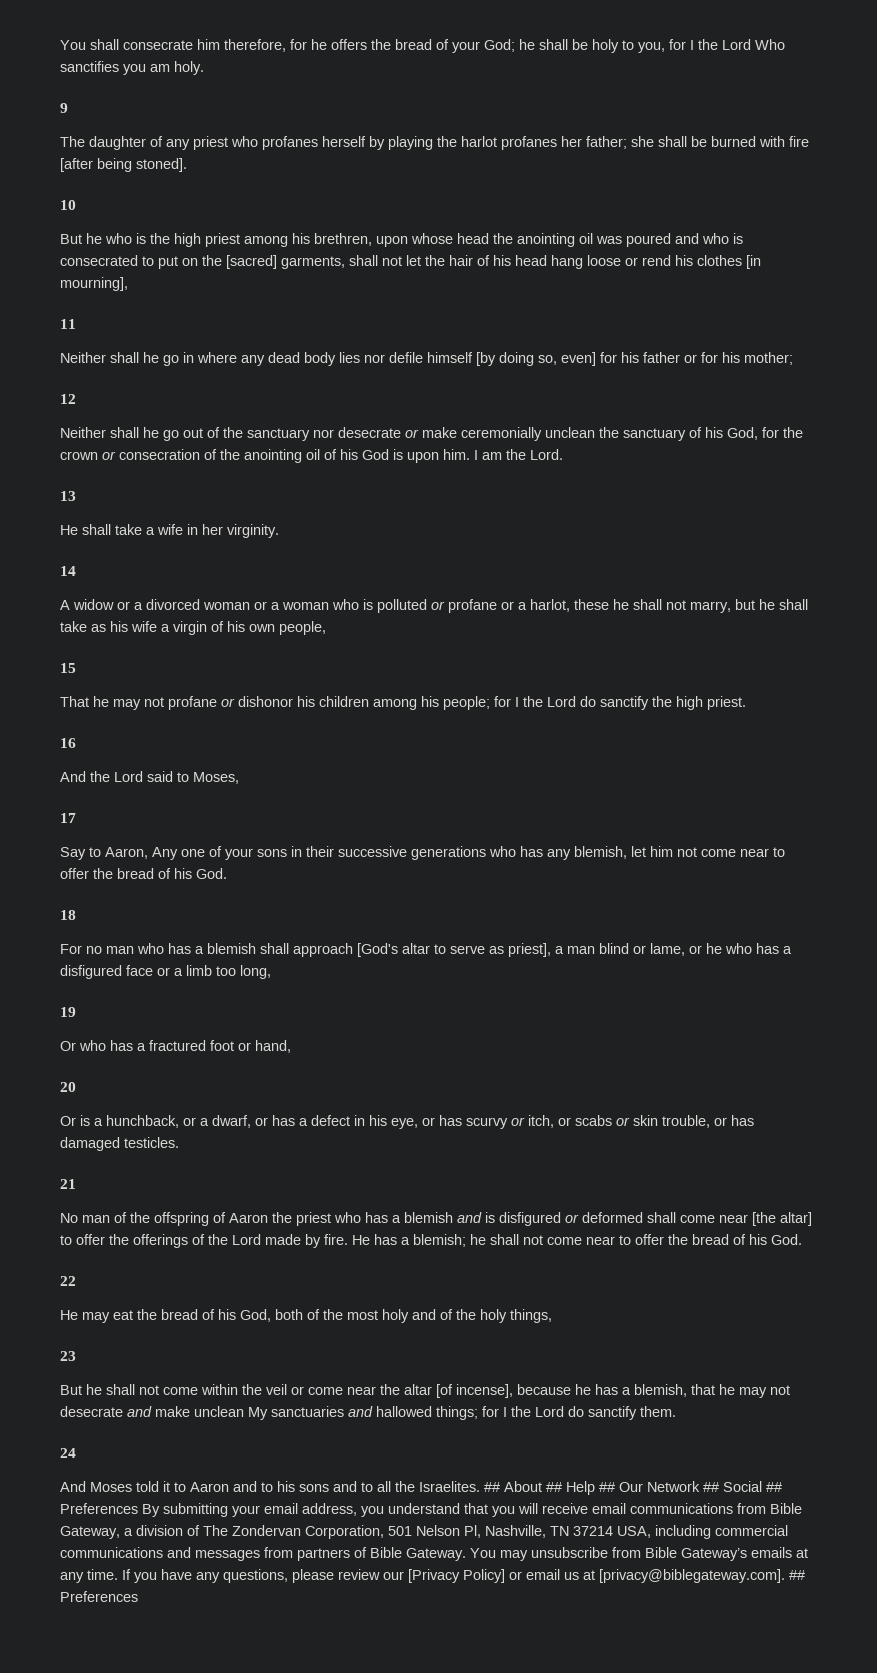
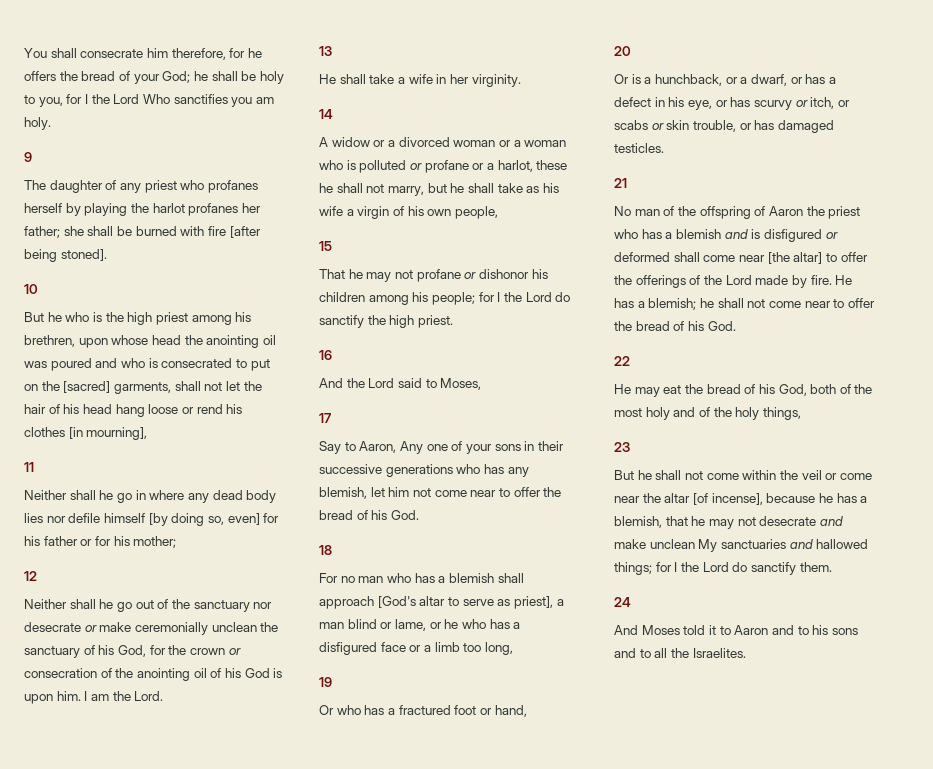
- ## About ## Help ## Our Network ## Social ## Preferences By submitting your email address, you understand that you will receive email communications from Bible Gateway, a division of The Zondervan Corporation, 501 Nelson Pl, Nashville, TN 37214 USA, including commercial communications and messages from partners of Bible Gateway. You may unsubscribe from Bible Gateway’s emails at any time. If you have any questions, please review our [Privacy Policy] or email us at [privacy@biblegateway.com]. ## Preferences

